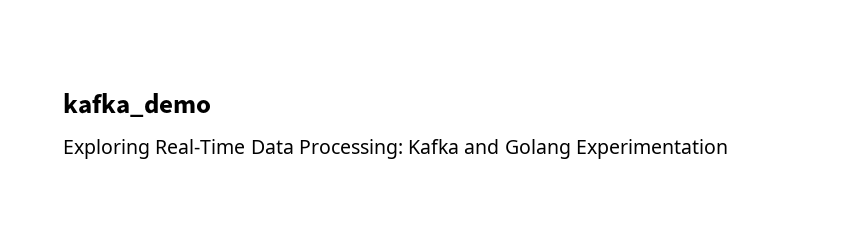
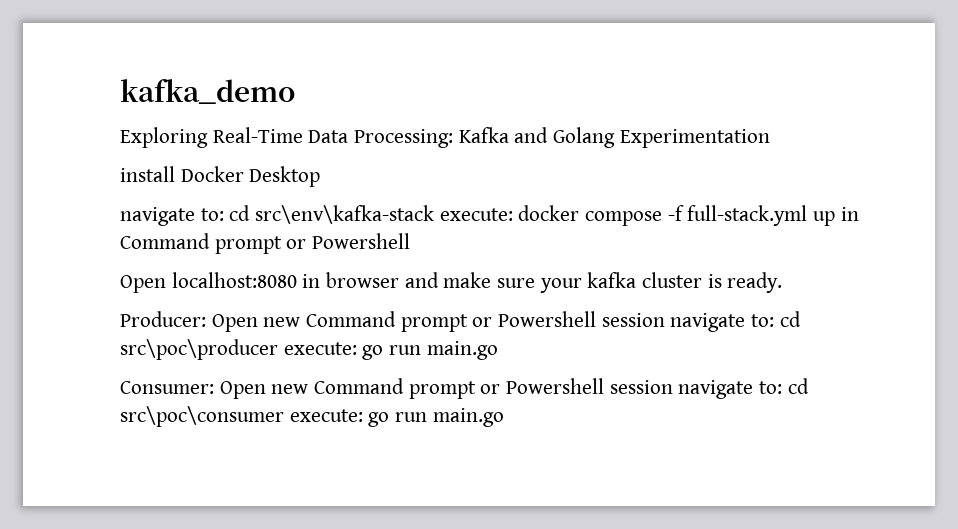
+ install Docker Desktop
+ navigate to: cd src\env\kafka-stack execute: docker compose -f full-stack.yml up in Command prompt or Powershell
+ Open localhost:8080 in browser and make sure your kafka cluster is ready.
+ Producer: Open new Command prompt or Powershell session navigate to: cd src\poc\producer execute: go run main.go
+ Consumer: Open new Command prompt or Powershell session navigate to: cd src\poc\consumer execute: go run main.go

